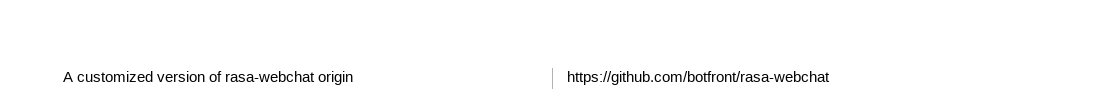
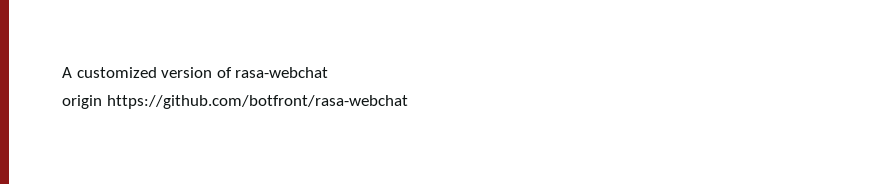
- A customized version of rasa-webchat origin https://github.com/botfront/rasa-webchat
+ A customized version of rasa-webchat
+ origin https://github.com/botfront/rasa-webchat

